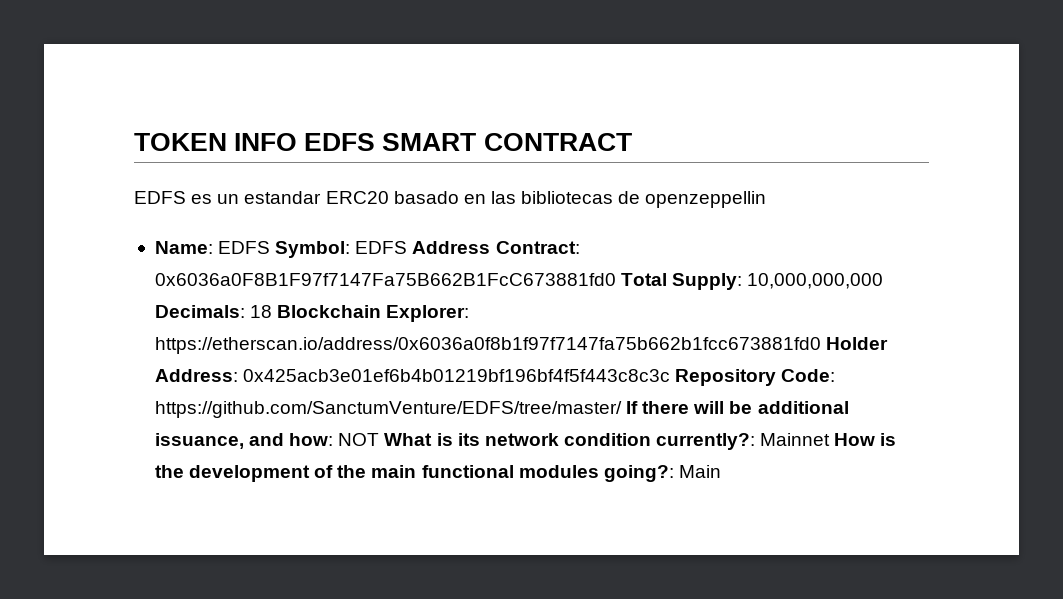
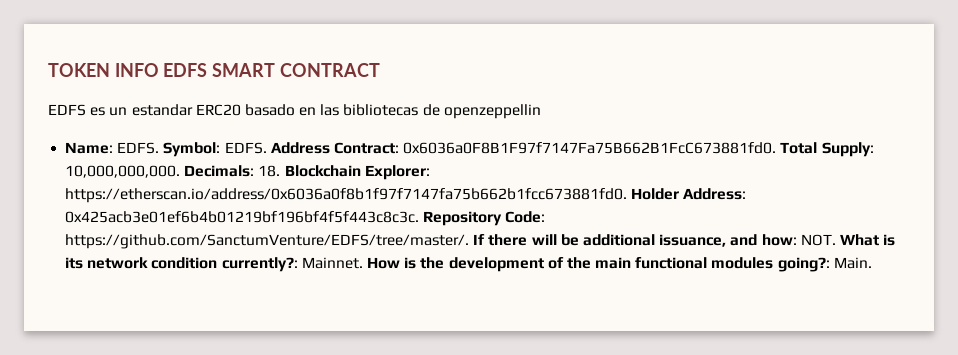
- Name: EDFS Symbol: EDFS Address Contract: 0x6036a0F8B1F97f7147Fa75B662B1FcC673881fd0 Total Supply: 10,000,000,000 Decimals: 18 Blockchain Explorer: https://etherscan.io/address/0x6036a0f8b1f97f7147fa75b662b1fcc673881fd0 Holder Address: 0x425acb3e01ef6b4b01219bf196bf4f5f443c8c3c Repository Code: https://github.com/SanctumVenture/EDFS/tree/master/ If there will be additional issuance, and how: NOT What is its network condition currently?: Mainnet How is the development of the main functional modules going?: Main
+ Name: EDFS. Symbol: EDFS. Address Contract: 0x6036a0F8B1F97f7147Fa75B662B1FcC673881fd0. Total Supply: 10,000,000,000. Decimals: 18. Blockchain Explorer: https://etherscan.io/address/0x6036a0f8b1f97f7147fa75b662b1fcc673881fd0. Holder Address: 0x425acb3e01ef6b4b01219bf196bf4f5f443c8c3c. Repository Code: https://github.com/SanctumVenture/EDFS/tree/master/. If there will be additional issuance, and how: NOT. What is its network condition currently?: Mainnet. How is the development of the main functional modules going?: Main.

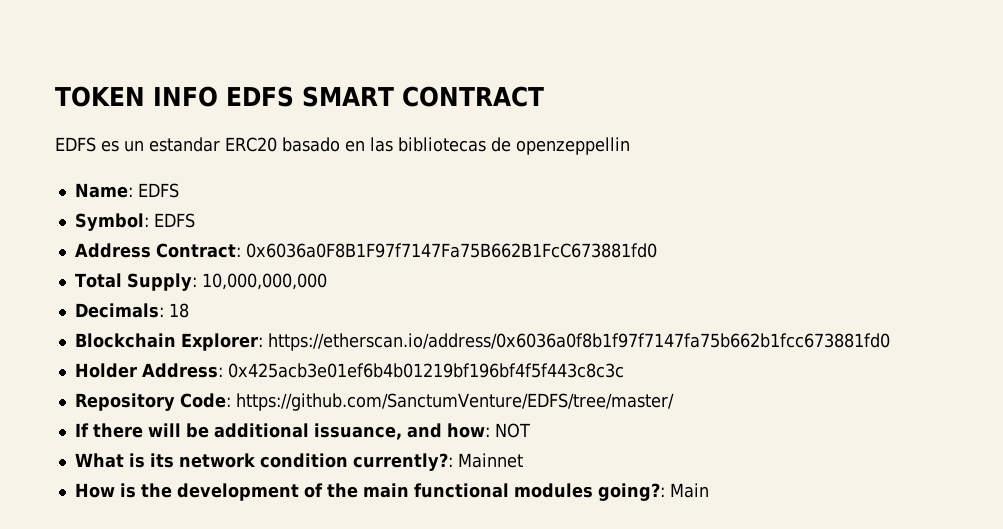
- Name: EDFS. Symbol: EDFS. Address Contract: 0x6036a0F8B1F97f7147Fa75B662B1FcC673881fd0. Total Supply: 10,000,000,000. Decimals: 18. Blockchain Explorer: https://etherscan.io/address/0x6036a0f8b1f97f7147fa75b662b1fcc673881fd0. Holder Address: 0x425acb3e01ef6b4b01219bf196bf4f5f443c8c3c. Repository Code: https://github.com/SanctumVenture/EDFS/tree/master/. If there will be additional issuance, and how: NOT. What is its network condition currently?: Mainnet. How is the development of the main functional modules going?: Main.
+ Name: EDFS
+ Symbol: EDFS
+ Address Contract: 0x6036a0F8B1F97f7147Fa75B662B1FcC673881fd0
+ Total Supply: 10,000,000,000
+ Decimals: 18
+ Blockchain Explorer: https://etherscan.io/address/0x6036a0f8b1f97f7147fa75b662b1fcc673881fd0
+ Holder Address: 0x425acb3e01ef6b4b01219bf196bf4f5f443c8c3c
+ Repository Code: https://github.com/SanctumVenture/EDFS/tree/master/
+ If there will be additional issuance, and how: NOT
+ What is its network condition currently?: Mainnet
+ How is the development of the main functional modules going?: Main

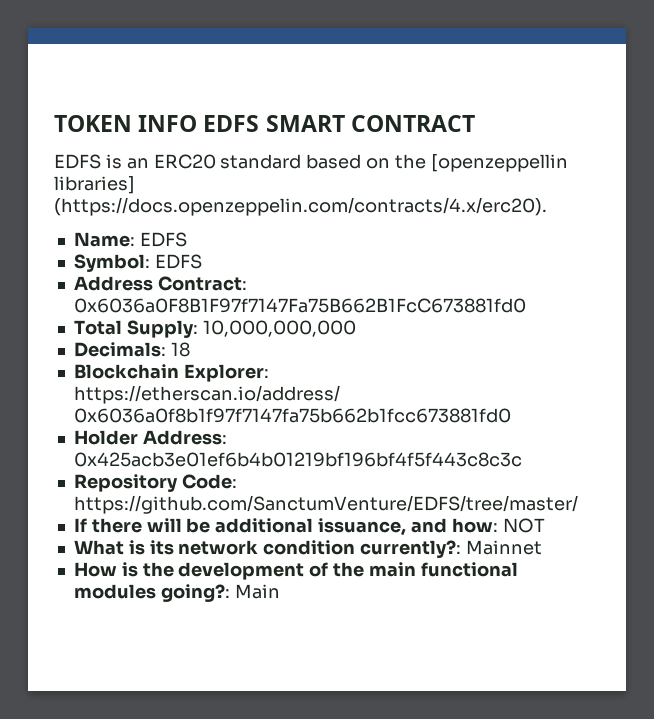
- EDFS es un estandar ERC20 basado en las bibliotecas de openzeppellin
+ EDFS is an ERC20 standard based on the [openzeppellin libraries] (https://docs.openzeppelin.com/contracts/4.x/erc20).

